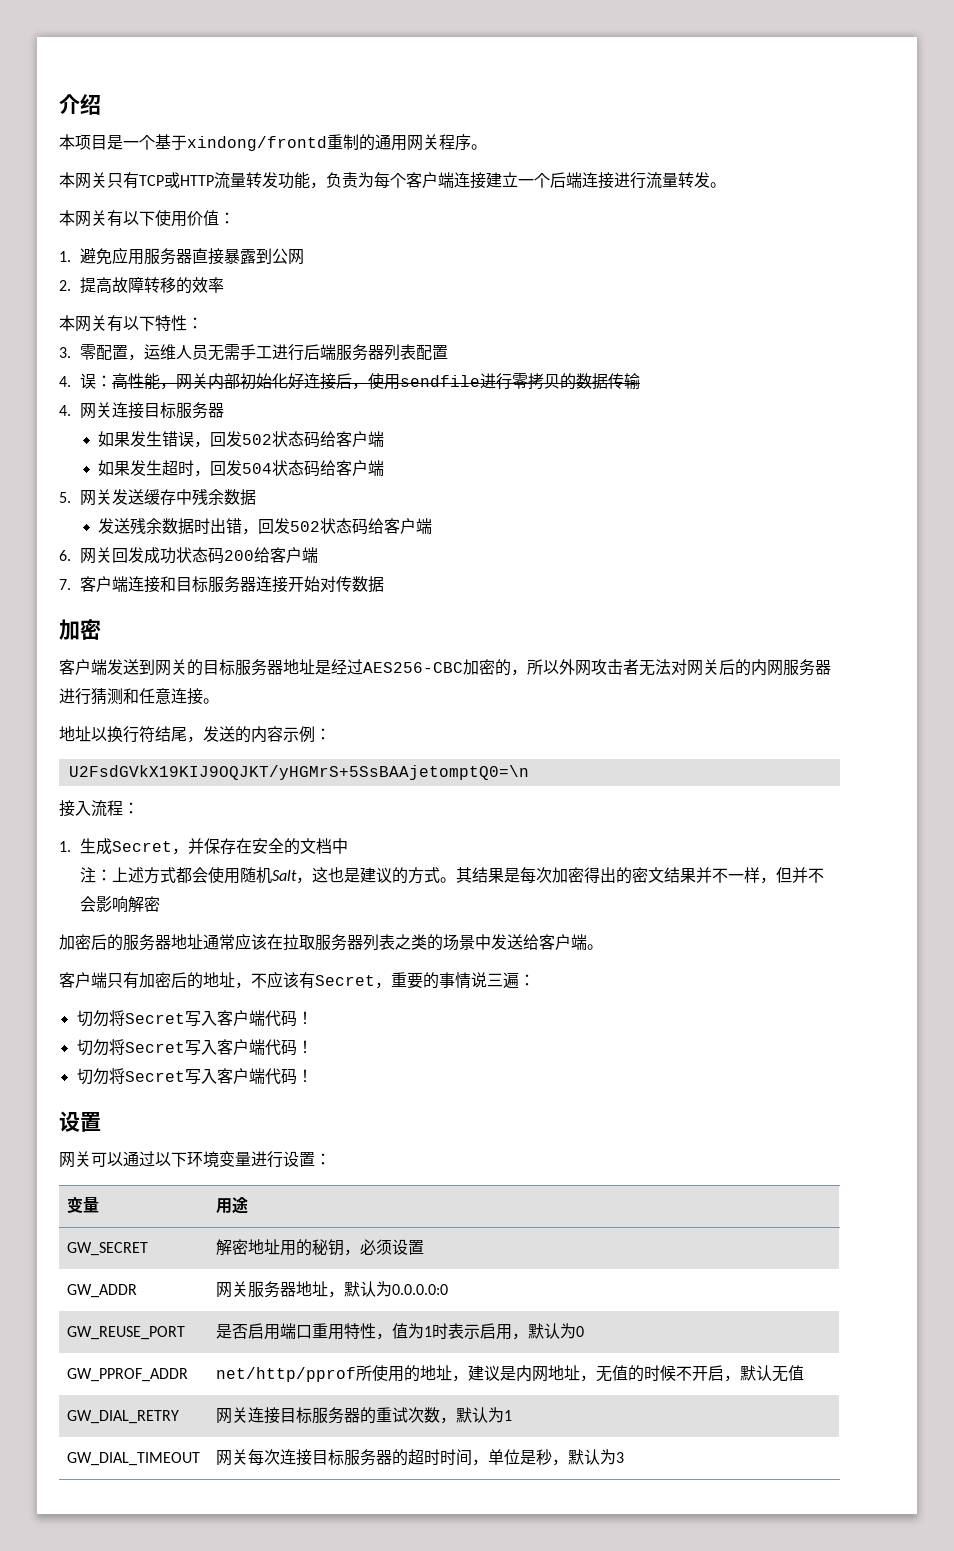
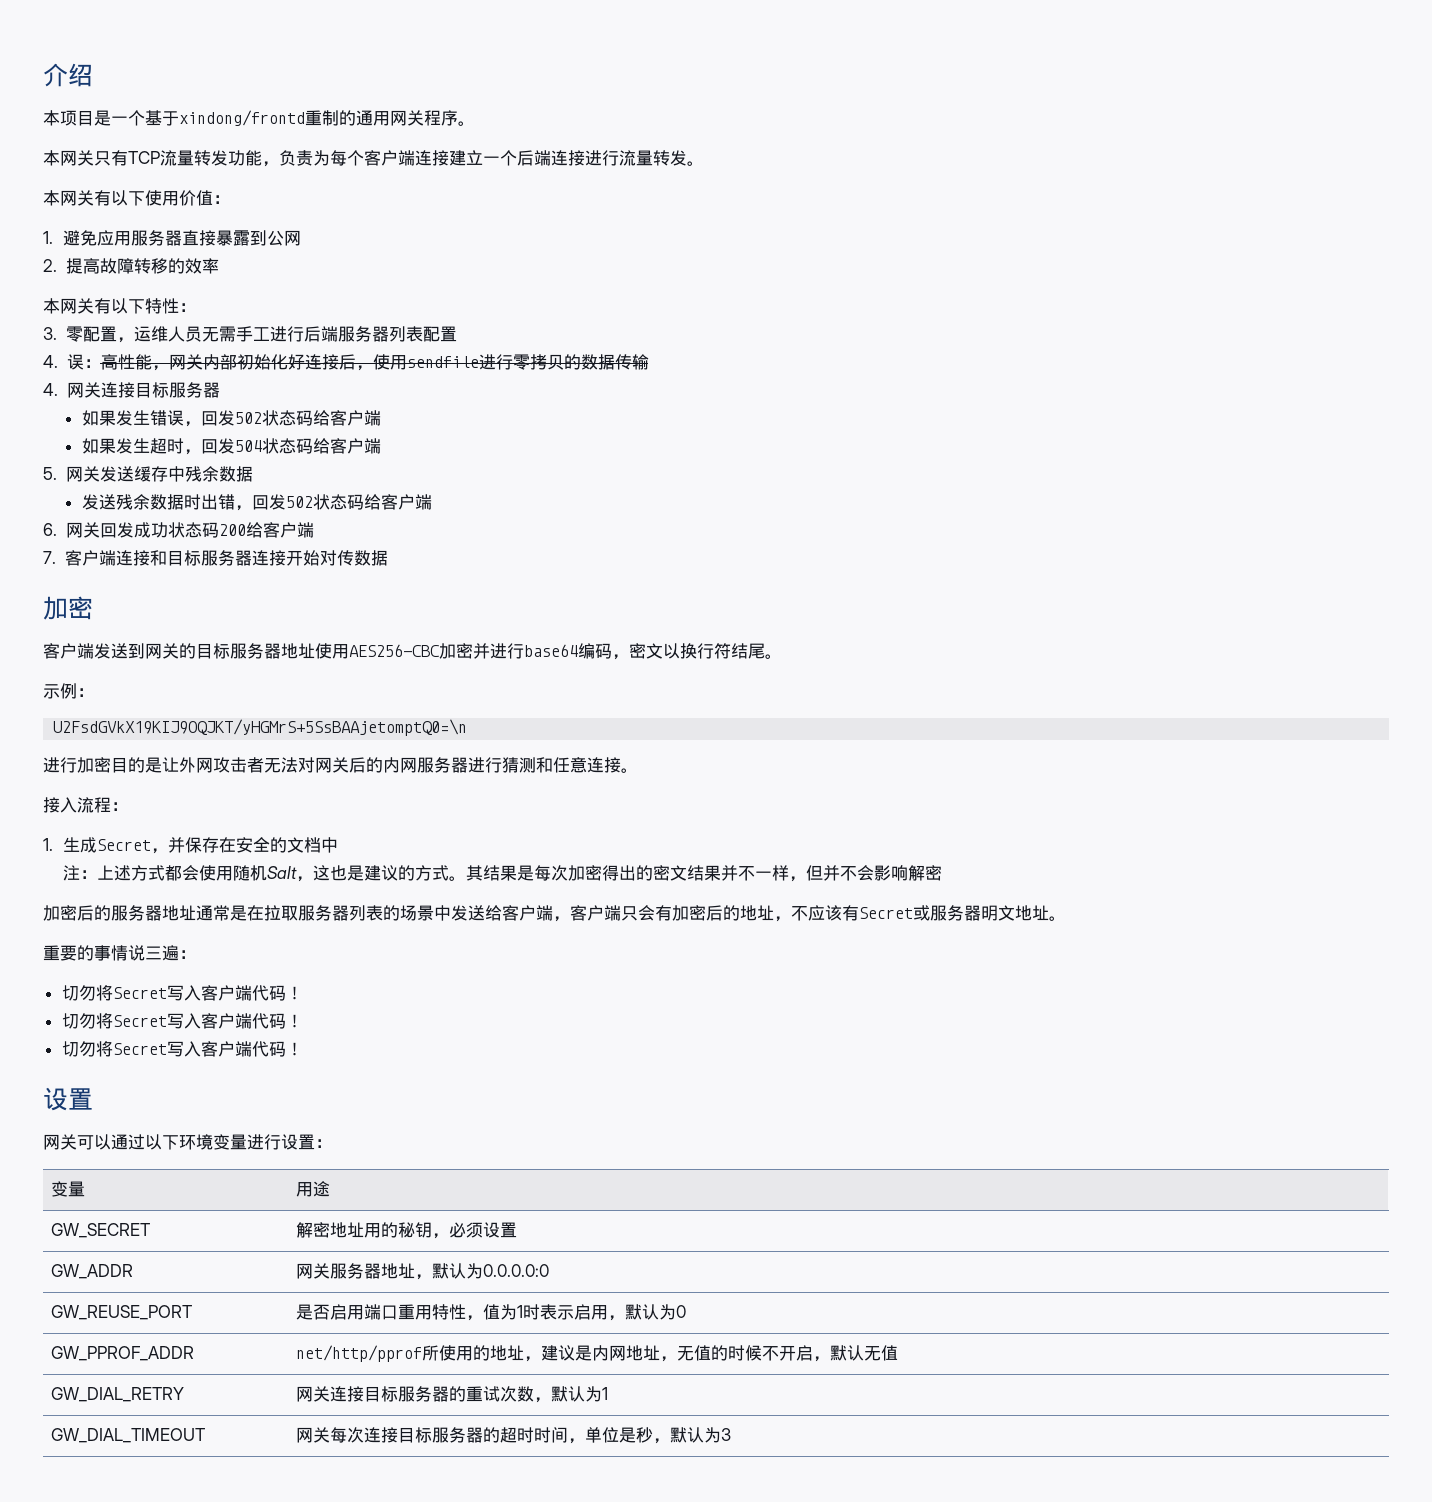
- 本网关只有TCP或HTTP流量转发功能，负责为每个客户端连接建立一个后端连接进行流量转发。
+ 本网关只有TCP流量转发功能，负责为每个客户端连接建立一个后端连接进行流量转发。
- 客户端发送到网关的目标服务器地址是经过AES256-CBC加密的，所以外网攻击者无法对网关后的内网服务器进行猜测和任意连接。
+ 客户端发送到网关的目标服务器地址使用AES256-CBC加密并进行base64编码，密文以换行符结尾。
+ 示例：
+ U2FsdGVkX19KIJ9OQJKT/yHGMrS+5SsBAAjetomptQ0=\n
+ 进行加密目的是让外网攻击者无法对网关后的内网服务器进行猜测和任意连接。
- 地址以换行符结尾，发送的内容示例：
- U2FsdGVkX19KIJ9OQJKT/yHGMrS+5SsBAAjetomptQ0=\n
- 加密后的服务器地址通常应该在拉取服务器列表之类的场景中发送给客户端。
- 客户端只有加密后的地址，不应该有Secret，重要的事情说三遍：
+ 加密后的服务器地址通常是在拉取服务器列表的场景中发送给客户端，客户端只会有加密后的地址，不应该有Secret或服务器明文地址。
+ 重要的事情说三遍：

